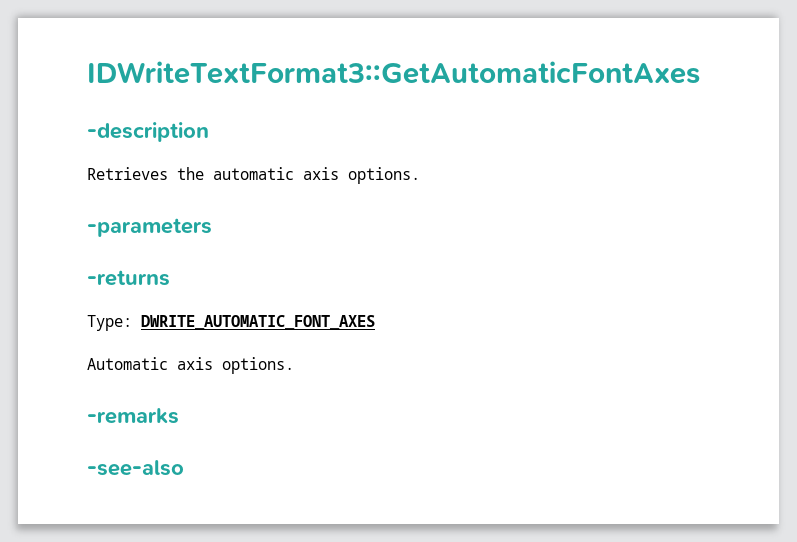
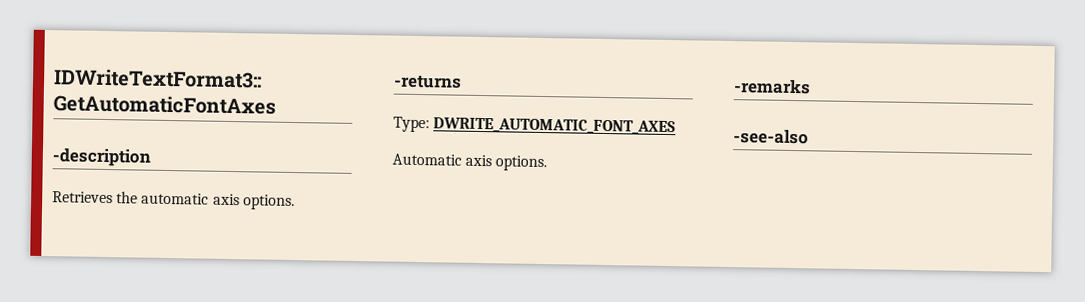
- -parameters

